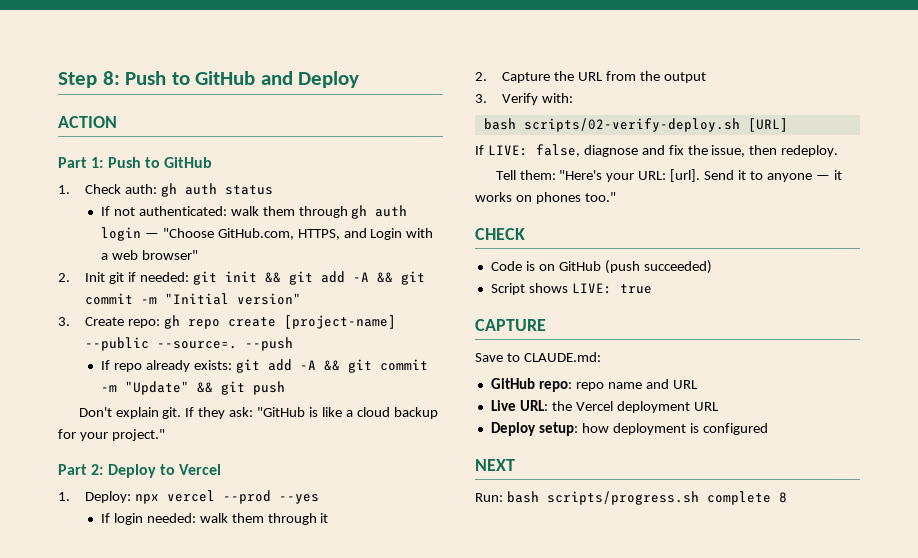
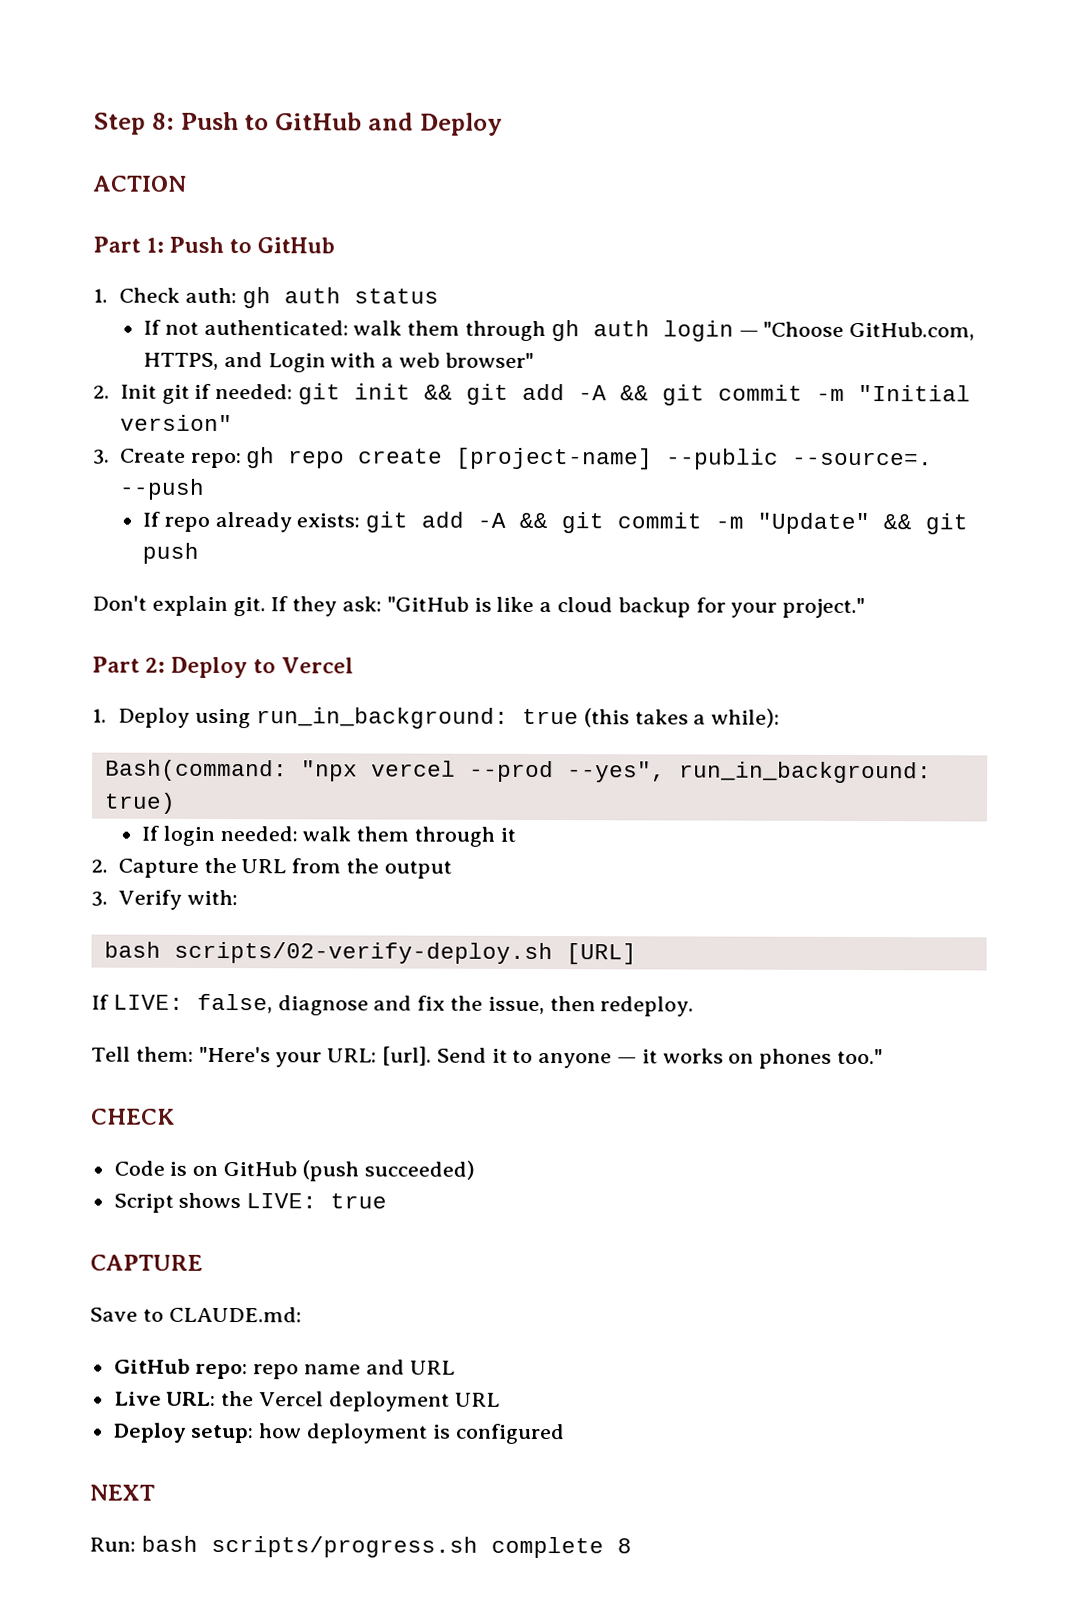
- 1. Deploy: npx vercel --prod --yes
+ 1. Deploy using run_in_background: true (this takes a while):
+ Bash(command: "npx vercel --prod --yes", run_in_background: true)

